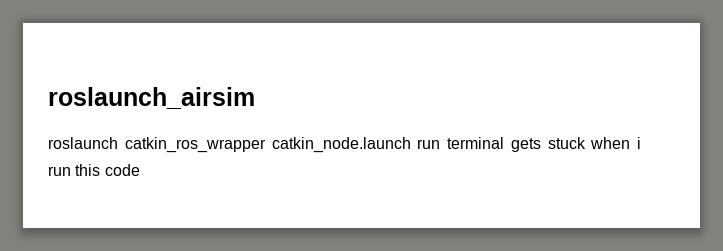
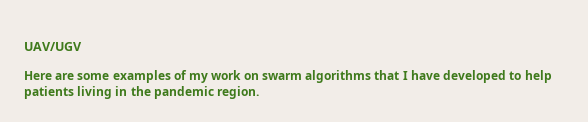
- roslaunch_airsim
- roslaunch catkin_ros_wrapper catkin_node.launch run terminal gets stuck when i run this code
+ UAV/UGV
+ Here are some examples of my work on swarm algorithms that I have developed to help patients living in the pandemic region.

